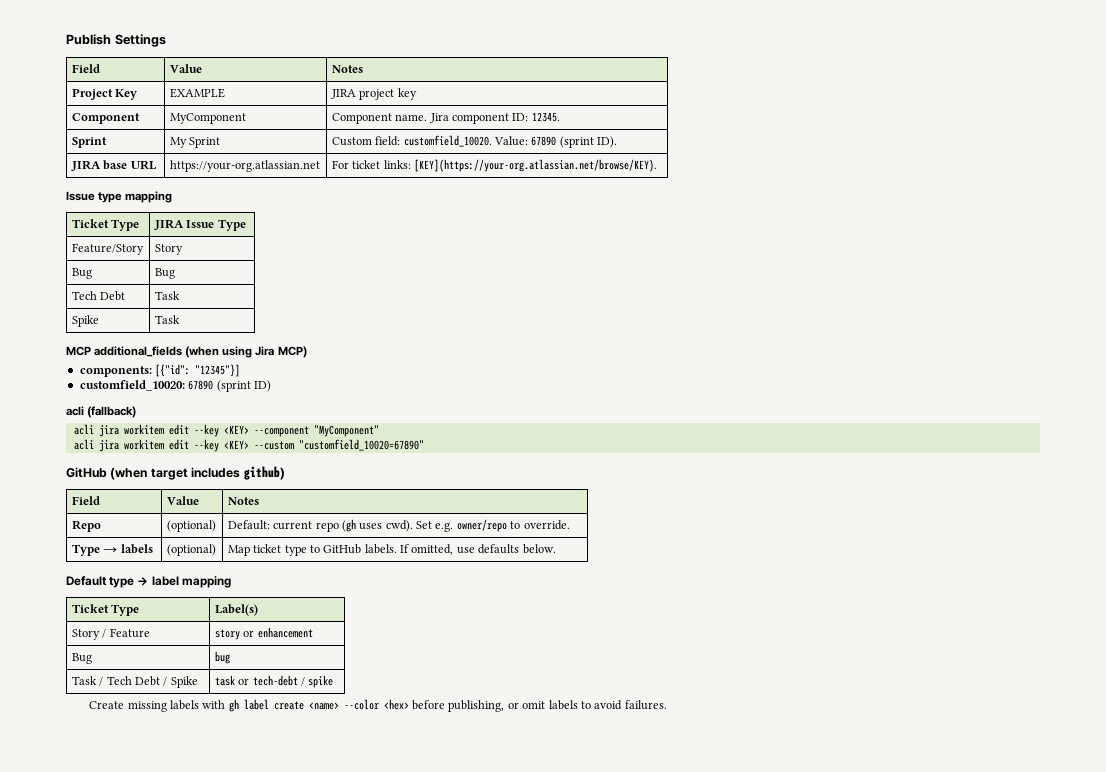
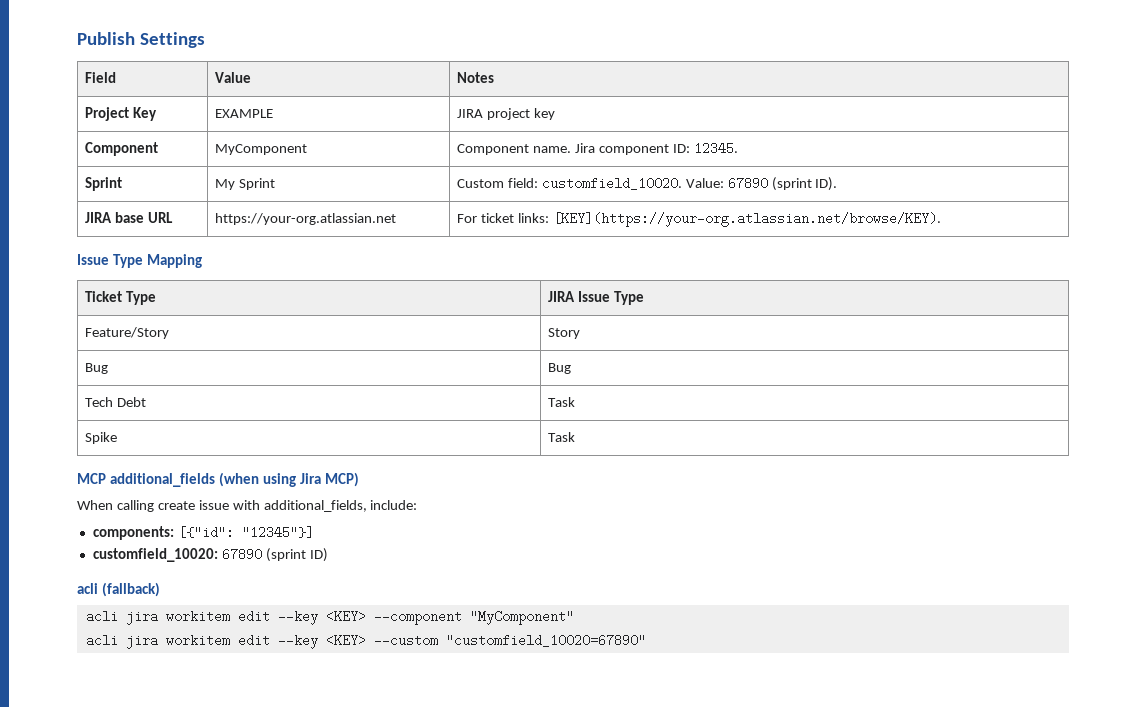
- Issue type mapping
+ Issue Type Mapping
+ When calling create issue with additional_fields, include:
- GitHub (when target includes github)
- Field | Value | Notes
- Repo | (optional) | Default: current repo (gh uses cwd). Set e.g. owner/repo to override.
- Type → labels | (optional) | Map ticket type to GitHub labels. If omitted, use defaults below.
- Default type → label mapping
- Ticket Type | Label(s)
- Story / Feature | story or enhancement
- Bug | bug
- Task / Tech Debt / Spike | task or tech-debt / spike
- Create missing labels with gh label create <name> --color <hex> before publishing, or omit labels to avoid failures.

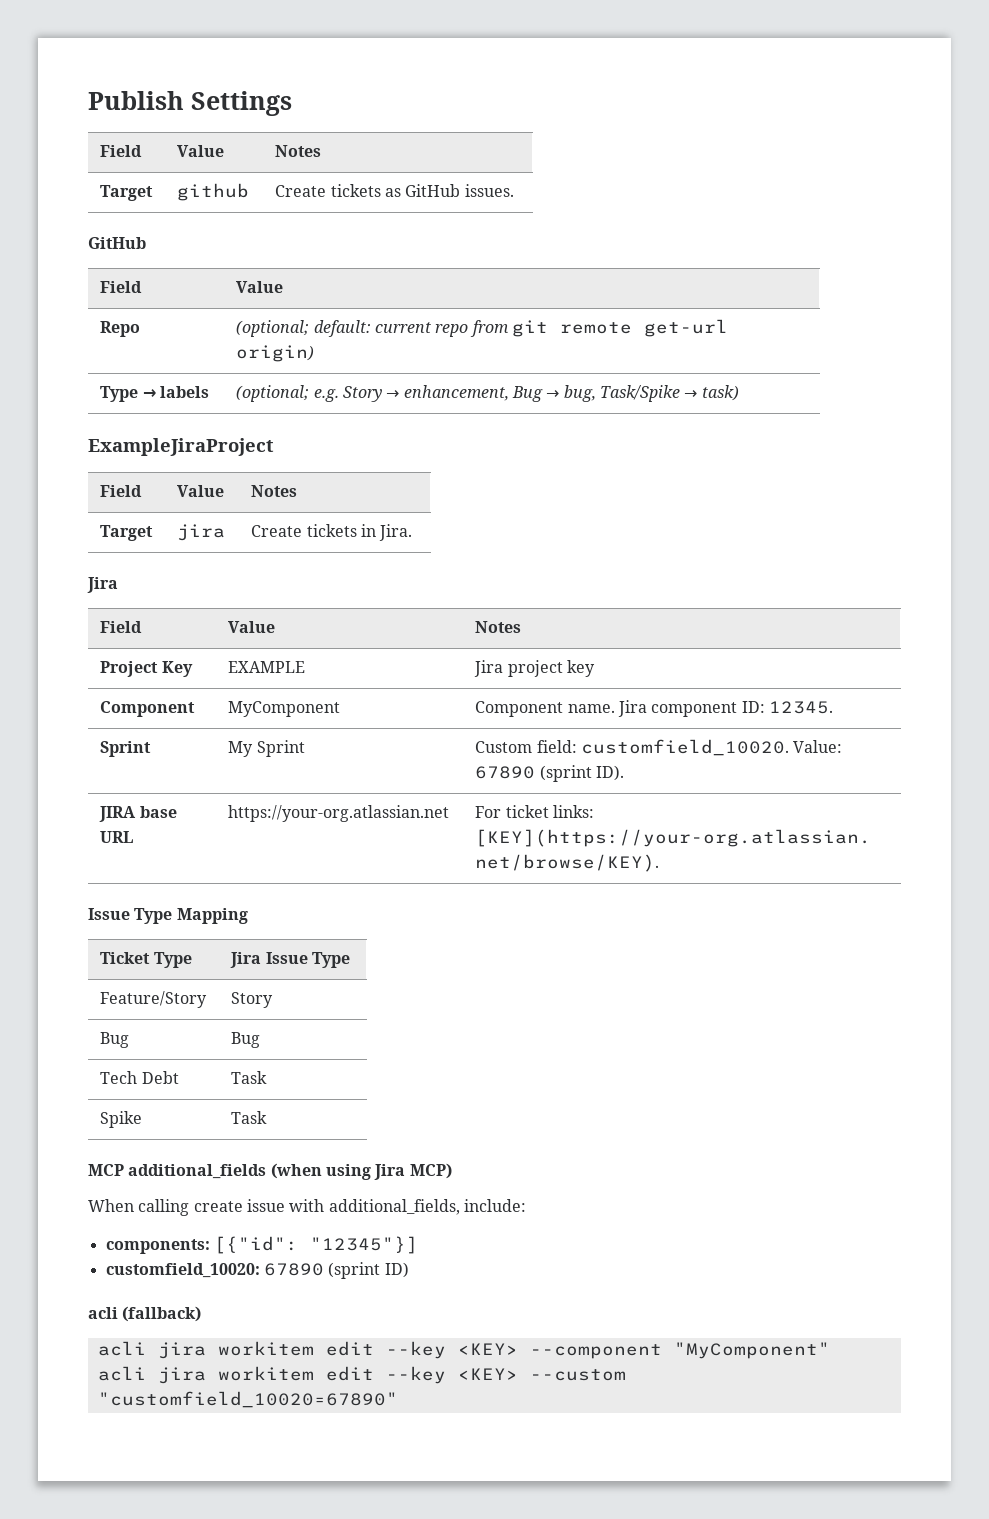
+ Target | github | Create tickets as GitHub issues.
+ GitHub
+ Field | Value
+ Repo | (optional; default: current repo from git remote get-url origin)
+ Type → labels | (optional; e.g. Story → enhancement, Bug → bug, Task/Spike → task)
+ ExampleJiraProject
+ Field | Value | Notes
+ Target | jira | Create tickets in Jira.
+ Jira
+ Field | Value | Notes
- Project Key | EXAMPLE | JIRA project key
+ Project Key | EXAMPLE | Jira project key
- Ticket Type | JIRA Issue Type
+ Ticket Type | Jira Issue Type

